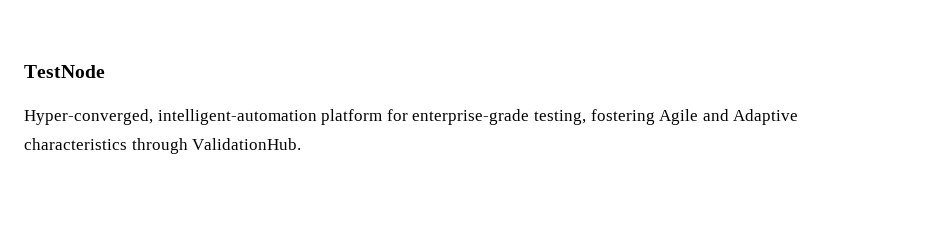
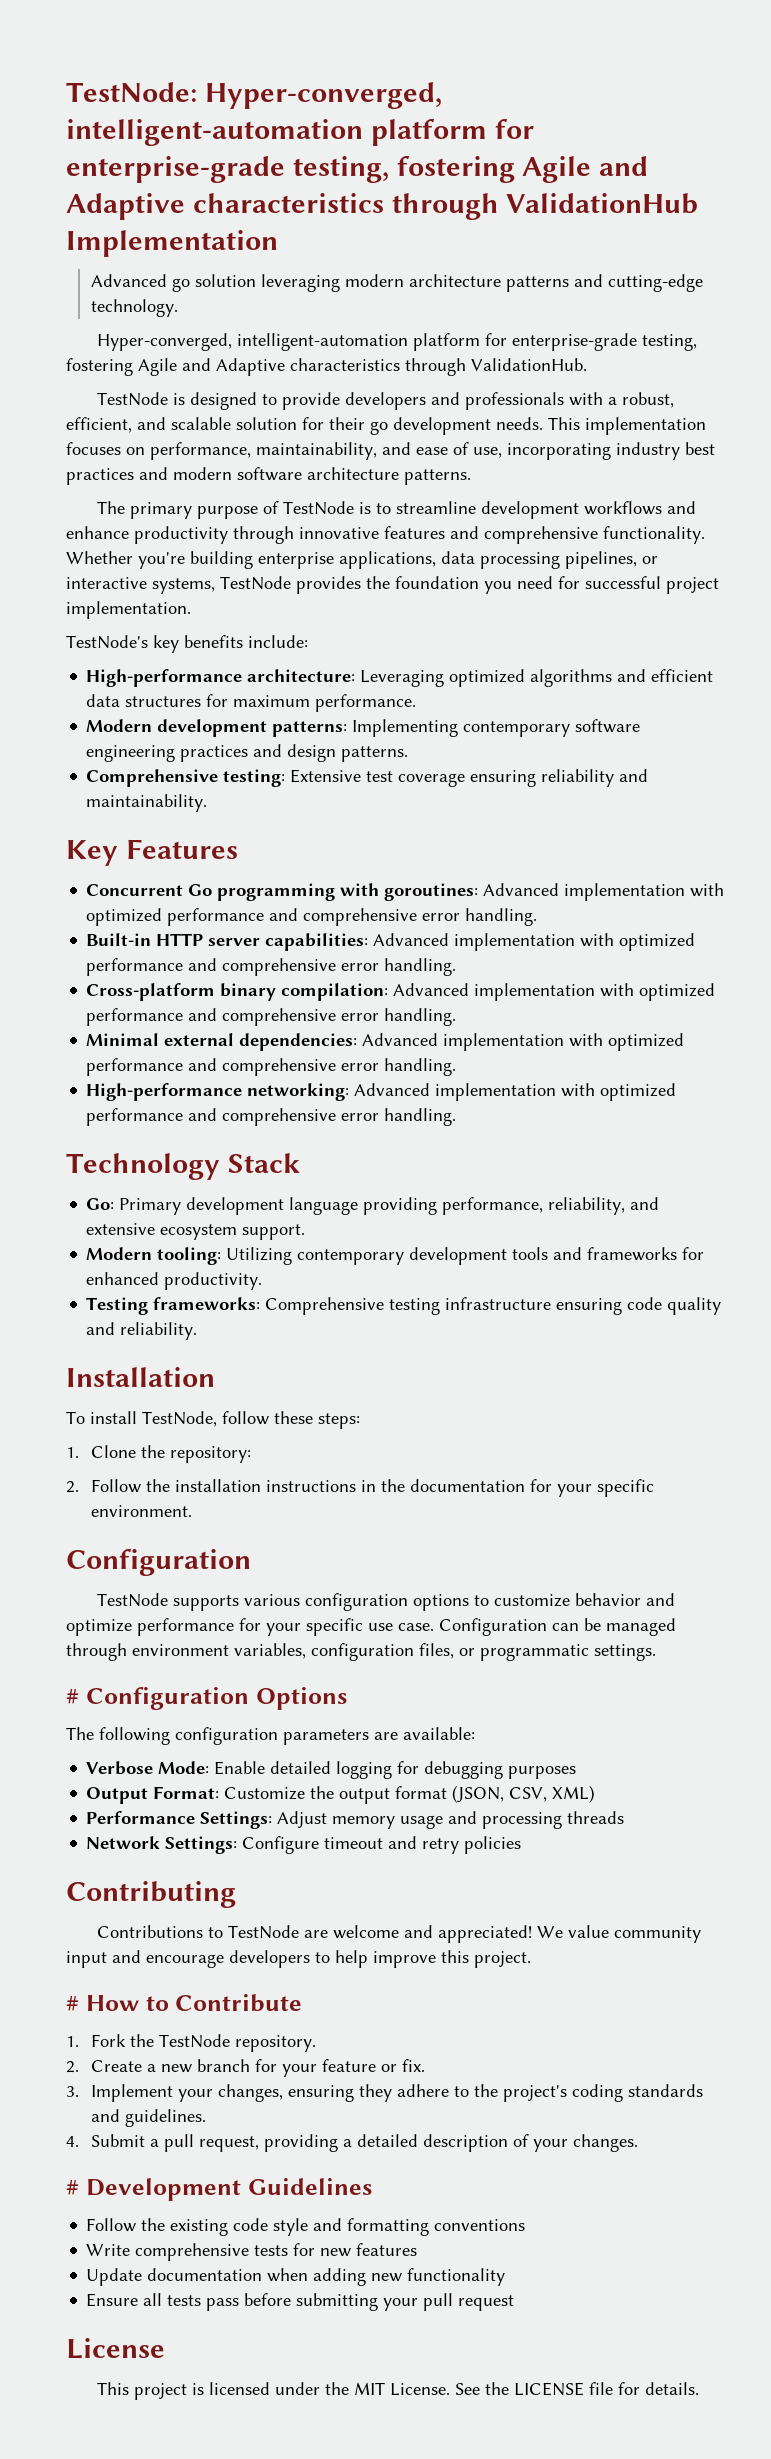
- TestNode
+ TestNode: Hyper-converged, intelligent-automation platform for enterprise-grade testing, fostering Agile and Adaptive characteristics through ValidationHub Implementation
+ Advanced go solution leveraging modern architecture patterns and cutting-edge technology.
+ TestNode is designed to provide developers and professionals with a robust, efficient, and scalable solution for their go development needs. This implementation focuses on performance, maintainability, and ease of use, incorporating industry best practices and modern software architecture patterns.
+ The primary purpose of TestNode is to streamline development workflows and enhance productivity through innovative features and comprehensive functionality. Whether you're building enterprise applications, data processing pipelines, or interactive systems, TestNode provides the foundation you need for successful project implementation.
+ TestNode's key benefits include:
+ High-performance architecture: Leveraging optimized algorithms and efficient data structures for maximum performance.
+ Modern development patterns: Implementing contemporary software engineering practices and design patterns.
+ Comprehensive testing: Extensive test coverage ensuring reliability and maintainability.
+ Key Features
+ Concurrent Go programming with goroutines: Advanced implementation with optimized performance and comprehensive error handling.
+ Built-in HTTP server capabilities: Advanced implementation with optimized performance and comprehensive error handling.
+ Cross-platform binary compilation: Advanced implementation with optimized performance and comprehensive error handling.
+ Minimal external dependencies: Advanced implementation with optimized performance and comprehensive error handling.
+ High-performance networking: Advanced implementation with optimized performance and comprehensive error handling.
+ Technology Stack
+ Go: Primary development language providing performance, reliability, and extensive ecosystem support.
+ Modern tooling: Utilizing contemporary development tools and frameworks for enhanced productivity.
+ Testing frameworks: Comprehensive testing infrastructure ensuring code quality and reliability.
+ Installation
+ To install TestNode, follow these steps:
+ 1. Clone the repository:
+ 2. Follow the installation instructions in the documentation for your specific environment.
+ Configuration
+ TestNode supports various configuration options to customize behavior and optimize performance for your specific use case. Configuration can be managed through environment variables, configuration files, or programmatic settings.
+ # Configuration Options
+ The following configuration parameters are available:
+ Verbose Mode: Enable detailed logging for debugging purposes
+ Output Format: Customize the output format (JSON, CSV, XML)
+ Performance Settings: Adjust memory usage and processing threads
+ Network Settings: Configure timeout and retry policies
+ Contributing
+ Contributions to TestNode are welcome and appreciated! We value community input and encourage developers to help improve this project.
+ # How to Contribute
+ 1. Fork the TestNode repository.
+ 2. Create a new branch for your feature or fix.
+ 3. Implement your changes, ensuring they adhere to the project's coding standards and guidelines.
+ 4. Submit a pull request, providing a detailed description of your changes.
+ # Development Guidelines
+ Follow the existing code style and formatting conventions
+ Write comprehensive tests for new features
+ Update documentation when adding new functionality
+ Ensure all tests pass before submitting your pull request
+ License
+ This project is licensed under the MIT License. See the LICENSE file for details.

